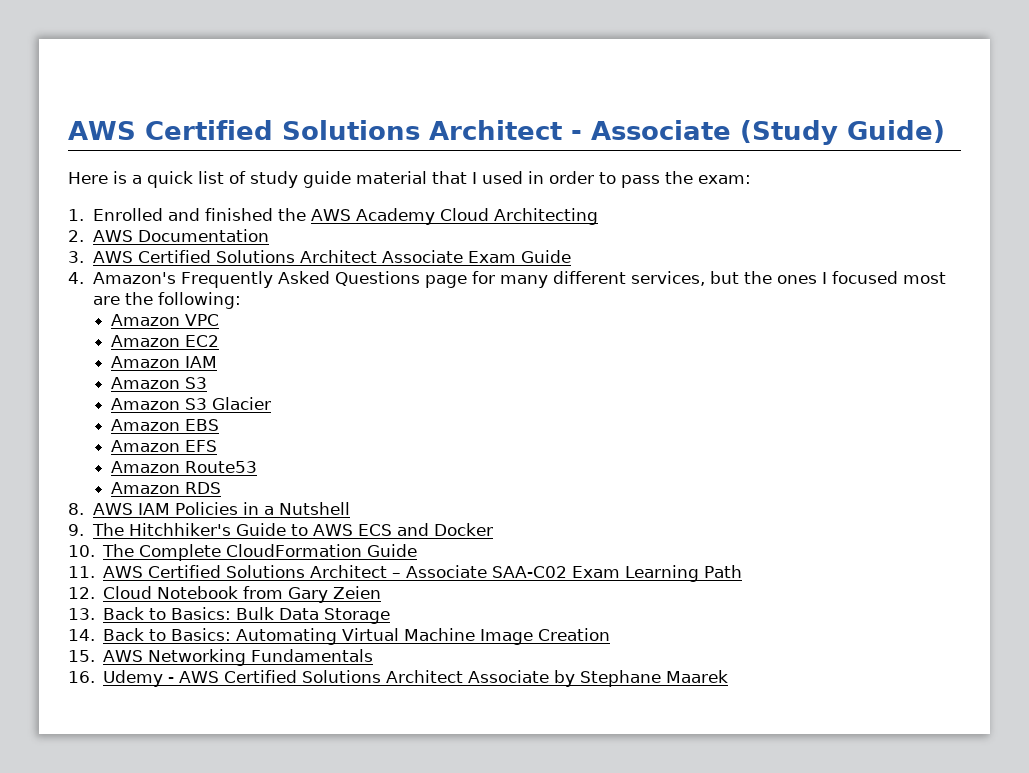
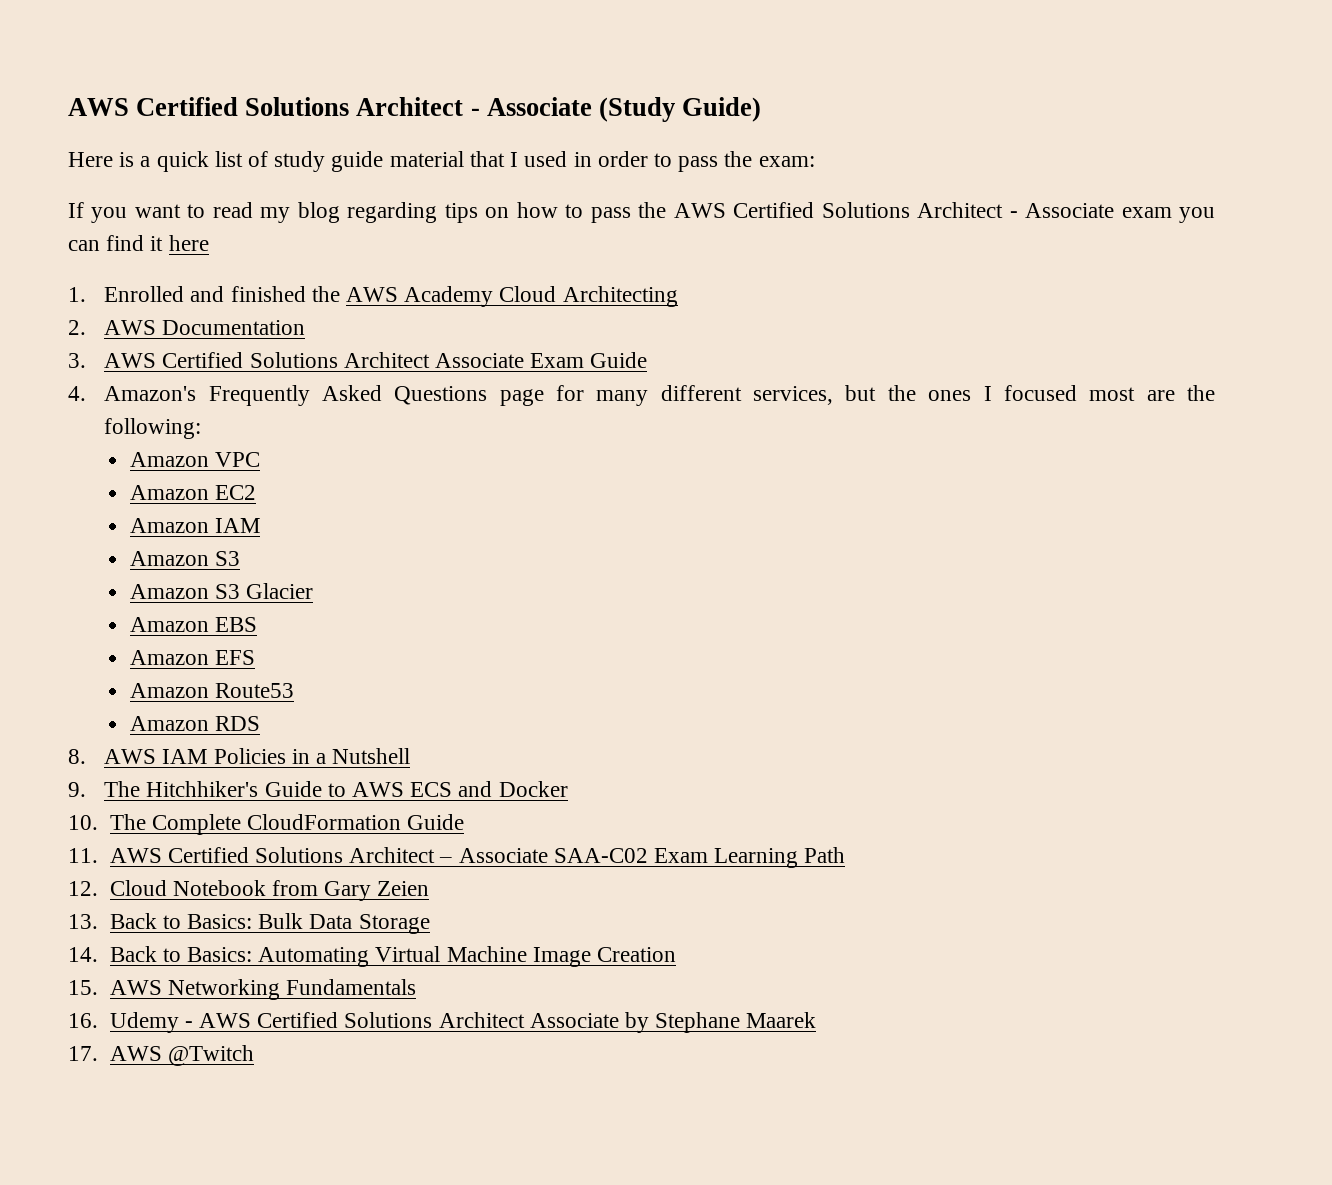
+ If you want to read my blog regarding tips on how to pass the AWS Certified Solutions Architect - Associate exam you can find it here
+ 17. AWS @Twitch

